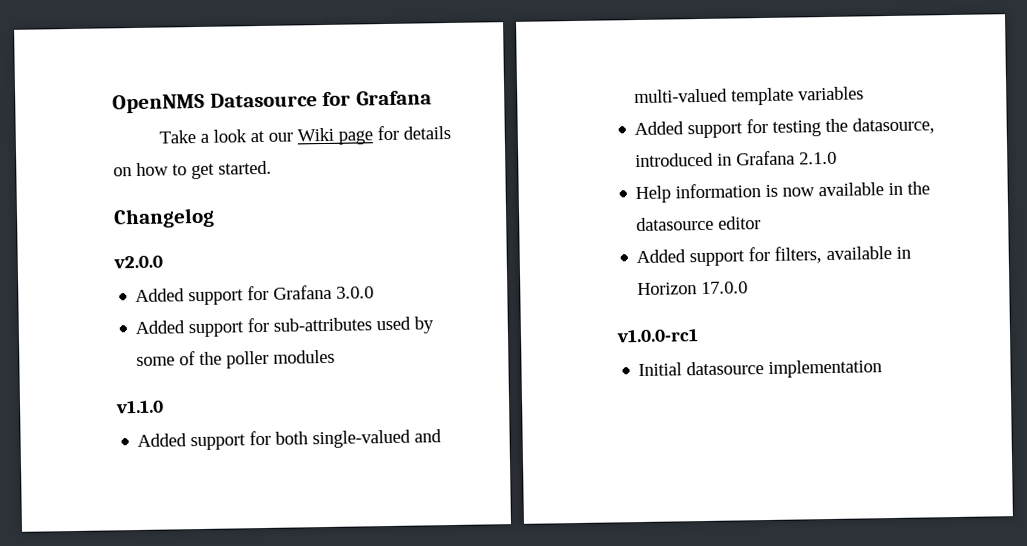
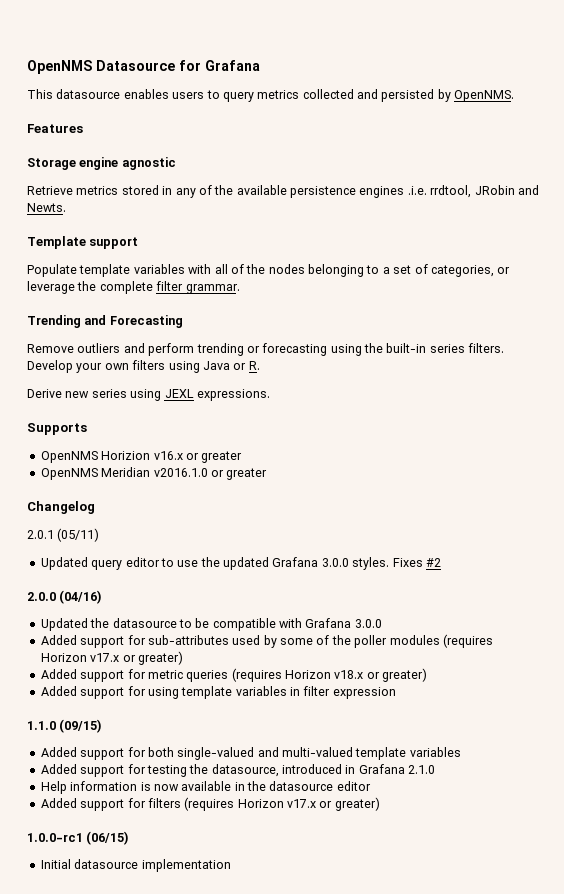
- Take a look at our Wiki page for details on how to get started.
+ This datasource enables users to query metrics collected and persisted by OpenNMS.
+ Features
+ Storage engine agnostic
+ Retrieve metrics stored in any of the available persistence engines .i.e. rrdtool, JRobin and Newts.
+ Template support
+ Populate template variables with all of the nodes belonging to a set of categories, or leverage the complete filter grammar.
+ Trending and Forecasting
+ Remove outliers and perform trending or forecasting using the built-in series filters. Develop your own filters using Java or R.
+ Derive new series using JEXL expressions.
+ Supports
+ OpenNMS Horizion v16.x or greater
+ OpenNMS Meridian v2016.1.0 or greater
  Changelog
- v2.0.0
- Added support for Grafana 3.0.0
+ 2.0.1 (05/11)
+ Updated query editor to use the updated Grafana 3.0.0 styles. Fixes #2
+ 2.0.0 (04/16)
+ Updated the datasource to be compatible with Grafana 3.0.0
- Added support for sub-attributes used by some of the poller modules
- v1.1.0
+ Added support for sub-attributes used by some of the poller modules (requires Horizon v17.x or greater)
+ Added support for metric queries (requires Horizon v18.x or greater)
+ Added support for using template variables in filter expression
+ 1.1.0 (09/15)
- Added support for filters, available in Horizon 17.0.0
- v1.0.0-rc1
+ Added support for filters (requires Horizon v17.x or greater)
+ 1.0.0-rc1 (06/15)

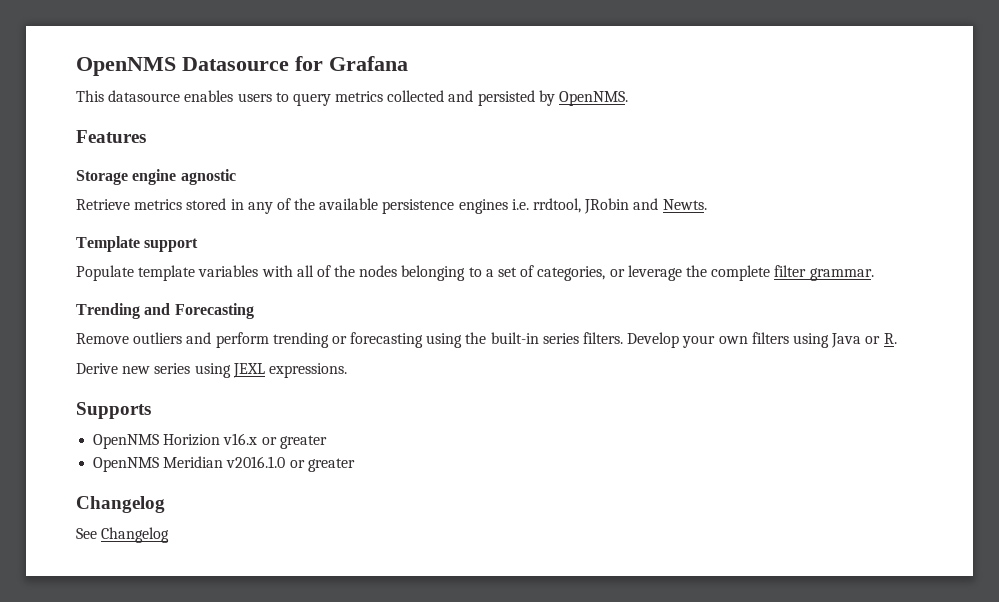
- Retrieve metrics stored in any of the available persistence engines .i.e. rrdtool, JRobin and Newts.
+ Retrieve metrics stored in any of the available persistence engines i.e. rrdtool, JRobin and Newts.
- 2.0.1 (05/11)
- Updated query editor to use the updated Grafana 3.0.0 styles. Fixes #2
- 2.0.0 (04/16)
- Updated the datasource to be compatible with Grafana 3.0.0
- Added support for sub-attributes used by some of the poller modules (requires Horizon v17.x or greater)
- Added support for metric queries (requires Horizon v18.x or greater)
- Added support for using template variables in filter expression
- 1.1.0 (09/15)
- Added support for both single-valued and multi-valued template variables
- Added support for testing the datasource, introduced in Grafana 2.1.0
- Help information is now available in the datasource editor
- Added support for filters (requires Horizon v17.x or greater)
- 1.0.0-rc1 (06/15)
- Initial datasource implementation
+ See Changelog

